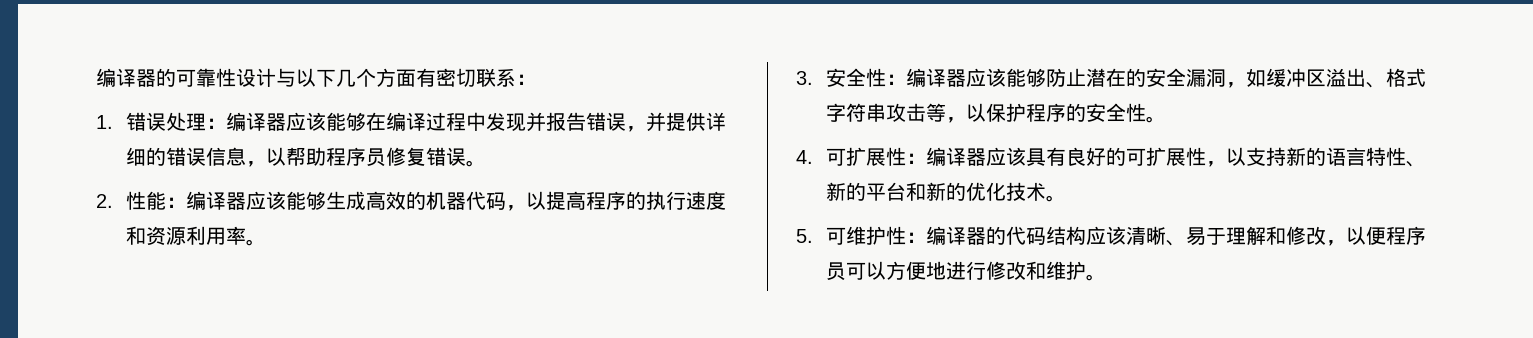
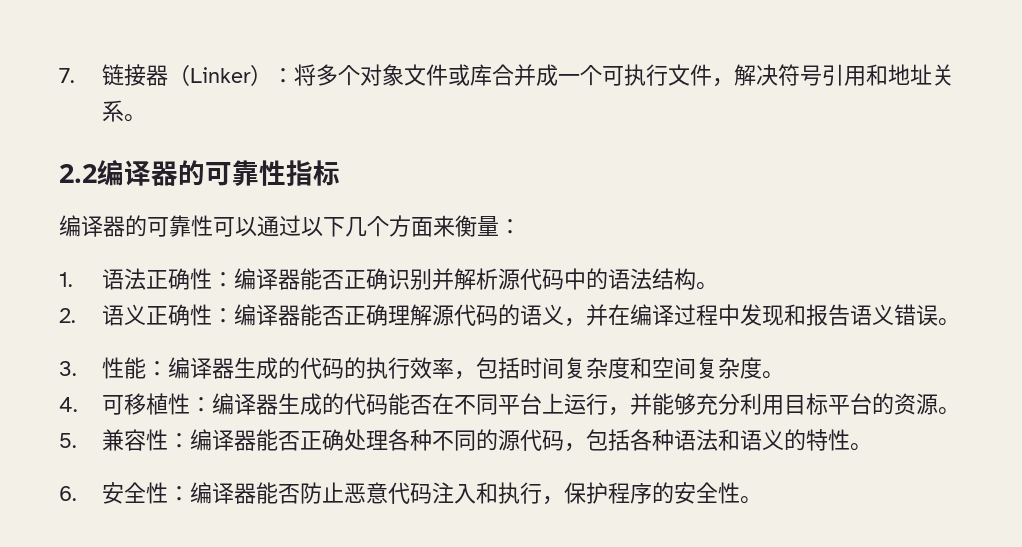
- 编译器的可靠性设计与以下几个方面有密切联系：
+ 7.链接器（Linker）：将多个对象文件或库合并成一个可执行文件，解决符号引用和地址关系。
+ 2.2编译器的可靠性指标
+ 编译器的可靠性可以通过以下几个方面来衡量：
- 1.错误处理：编译器应该能够在编译过程中发现并报告错误，并提供详细的错误信息，以帮助程序员修复错误。
+ 1.语法正确性：编译器能否正确识别并解析源代码中的语法结构。
+ 2.语义正确性：编译器能否正确理解源代码的语义，并在编译过程中发现和报告语义错误。
- 2.性能：编译器应该能够生成高效的机器代码，以提高程序的执行速度和资源利用率。
- 3.安全性：编译器应该能够防止潜在的安全漏洞，如缓冲区溢出、格式字符串攻击等，以保护程序的安全性。
+ 3.性能：编译器生成的代码的执行效率，包括时间复杂度和空间复杂度。
+ 4.可移植性：编译器生成的代码能否在不同平台上运行，并能够充分利用目标平台的资源。
+ 5.兼容性：编译器能否正确处理各种不同的源代码，包括各种语法和语义的特性。
+ 6.安全性：编译器能否防止恶意代码注入和执行，保护程序的安全性。
- 4.可扩展性：编译器应该具有良好的可扩展性，以支持新的语言特性、新的平台和新的优化技术。
- 5.可维护性：编译器的代码结构应该清晰、易于理解和修改，以便程序员可以方便地进行修改和维护。

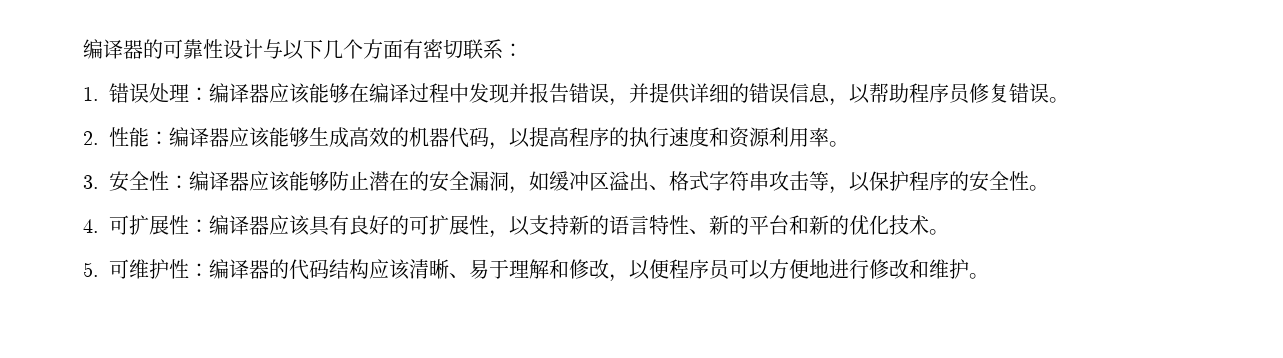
- 7.链接器（Linker）：将多个对象文件或库合并成一个可执行文件，解决符号引用和地址关系。
- 2.2编译器的可靠性指标
- 编译器的可靠性可以通过以下几个方面来衡量：
+ 编译器的可靠性设计与以下几个方面有密切联系：
- 1.语法正确性：编译器能否正确识别并解析源代码中的语法结构。
- 2.语义正确性：编译器能否正确理解源代码的语义，并在编译过程中发现和报告语义错误。
+ 1.错误处理：编译器应该能够在编译过程中发现并报告错误，并提供详细的错误信息，以帮助程序员修复错误。
- 3.性能：编译器生成的代码的执行效率，包括时间复杂度和空间复杂度。
- 4.可移植性：编译器生成的代码能否在不同平台上运行，并能够充分利用目标平台的资源。
- 5.兼容性：编译器能否正确处理各种不同的源代码，包括各种语法和语义的特性。
- 6.安全性：编译器能否防止恶意代码注入和执行，保护程序的安全性。
+ 2.性能：编译器应该能够生成高效的机器代码，以提高程序的执行速度和资源利用率。
+ 3.安全性：编译器应该能够防止潜在的安全漏洞，如缓冲区溢出、格式字符串攻击等，以保护程序的安全性。
+ 4.可扩展性：编译器应该具有良好的可扩展性，以支持新的语言特性、新的平台和新的优化技术。
+ 5.可维护性：编译器的代码结构应该清晰、易于理解和修改，以便程序员可以方便地进行修改和维护。

